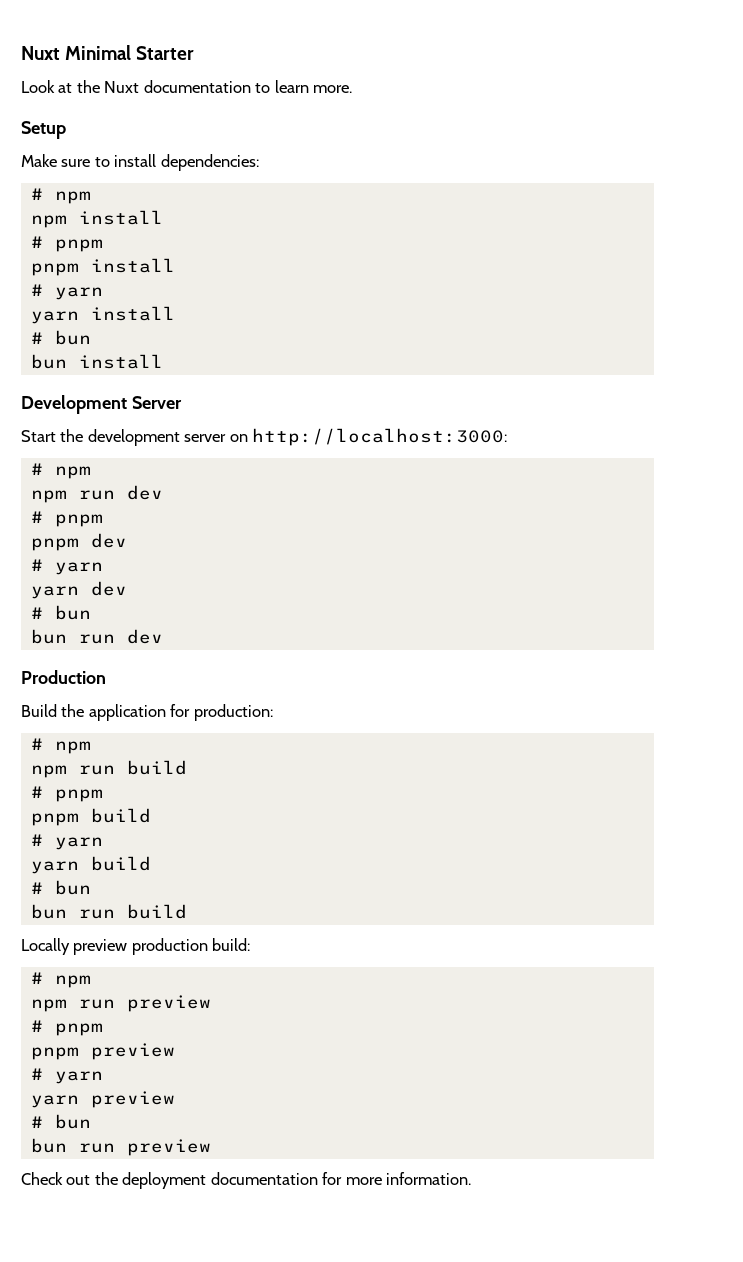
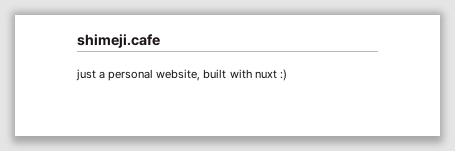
- Nuxt Minimal Starter
- Look at the Nuxt documentation to learn more.
- Setup
- Make sure to install dependencies:
- # npm
- npm install
- # pnpm
- pnpm install
- # yarn
- yarn install
- # bun
- bun install
- Development Server
- Start the development server on http://localhost:3000:
- # npm
- npm run dev
- # pnpm
- pnpm dev
- # yarn
- yarn dev
- # bun
- bun run dev
- Production
- Build the application for production:
- # npm
- npm run build
- # pnpm
- pnpm build
- # yarn
- yarn build
- # bun
- bun run build
- Locally preview production build:
- # npm
- npm run preview
- # pnpm
- pnpm preview
- # yarn
- yarn preview
- # bun
- bun run preview
- Check out the deployment documentation for more information.
+ shimeji.cafe
+ just a personal website, built with nuxt :)

